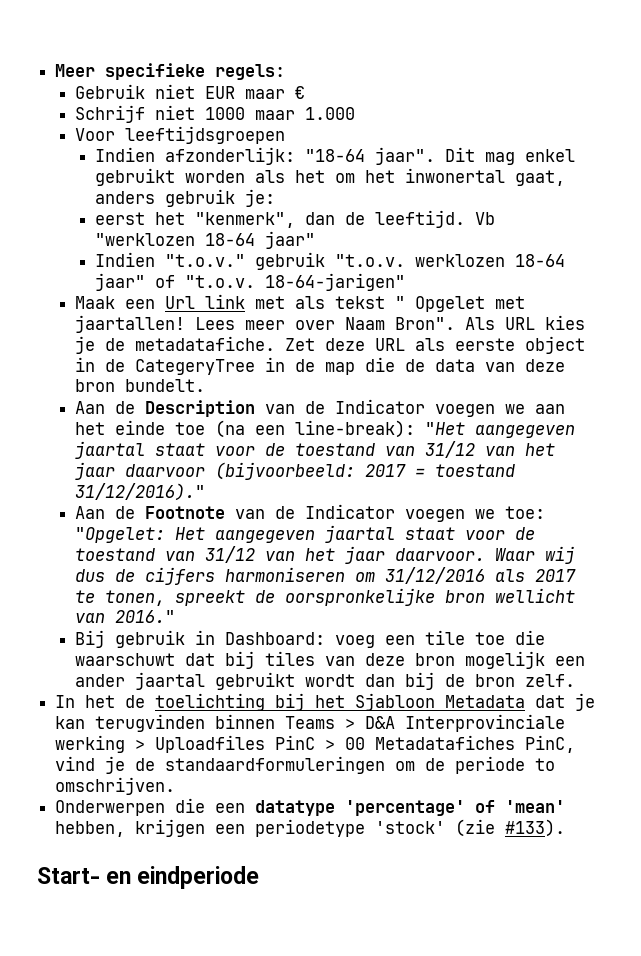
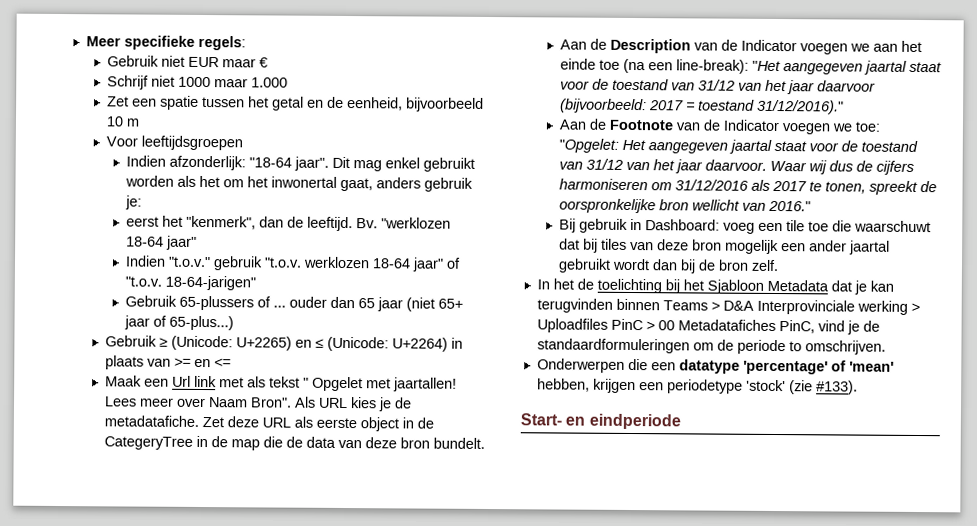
+ Zet een spatie tussen het getal en de eenheid, bijvoorbeeld 10 m
- Vb "werklozen 18-64 jaar"
+ Bv. "werklozen 18-64 jaar"
+ Gebruik 65-plussers of ... ouder dan 65 jaar (niet 65+ jaar of 65-plus...)
+ Gebruik ≥ (Unicode: U+2265) en ≤ (Unicode: U+2264) in plaats van >= en <=

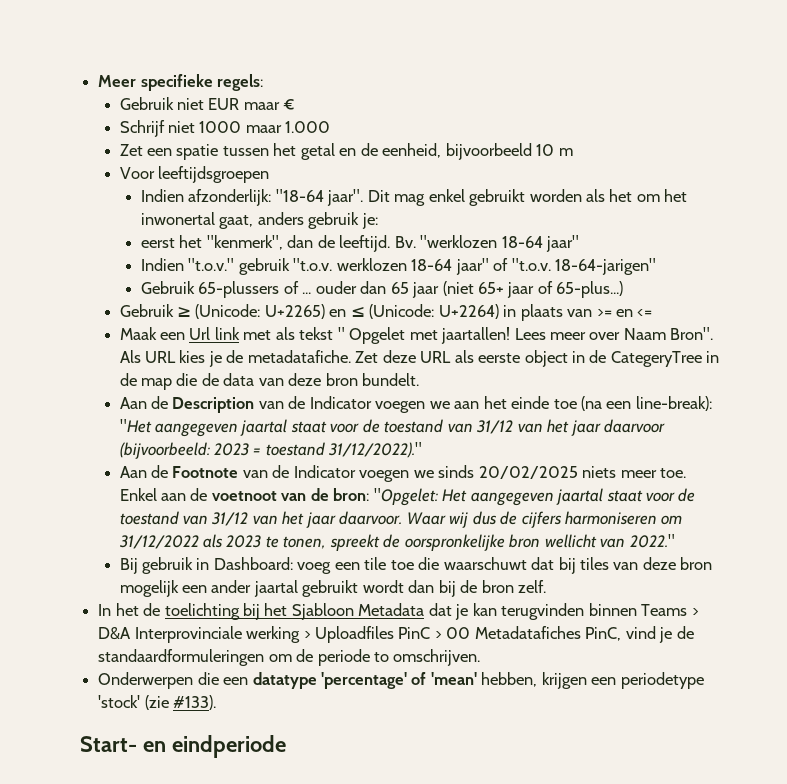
- Aan de Description van de Indicator voegen we aan het einde toe (na een line-break): "Het aangegeven jaartal staat voor de toestand van 31/12 van het jaar daarvoor (bijvoorbeeld: 2017 = toestand 31/12/2016)."
+ Aan de Description van de Indicator voegen we aan het einde toe (na een line-break): "Het aangegeven jaartal staat voor de toestand van 31/12 van het jaar daarvoor (bijvoorbeeld: 2023 = toestand 31/12/2022)."
- Aan de Footnote van de Indicator voegen we toe: "Opgelet: Het aangegeven jaartal staat voor de toestand van 31/12 van het jaar daarvoor.
+ Aan de Footnote van de Indicator voegen we sinds 20/02/2025 niets meer toe. Enkel aan de voetnoot van de bron: "Opgelet: Het aangegeven jaartal staat voor de toestand van 31/12 van het jaar daarvoor.
- Waar wij dus de cijfers harmoniseren om 31/12/2016 als 2017 te tonen, spreekt de oorspronkelijke bron wellicht van 2016."
+ Waar wij dus de cijfers harmoniseren om 31/12/2022 als 2023 te tonen, spreekt de oorspronkelijke bron wellicht van 2022."

